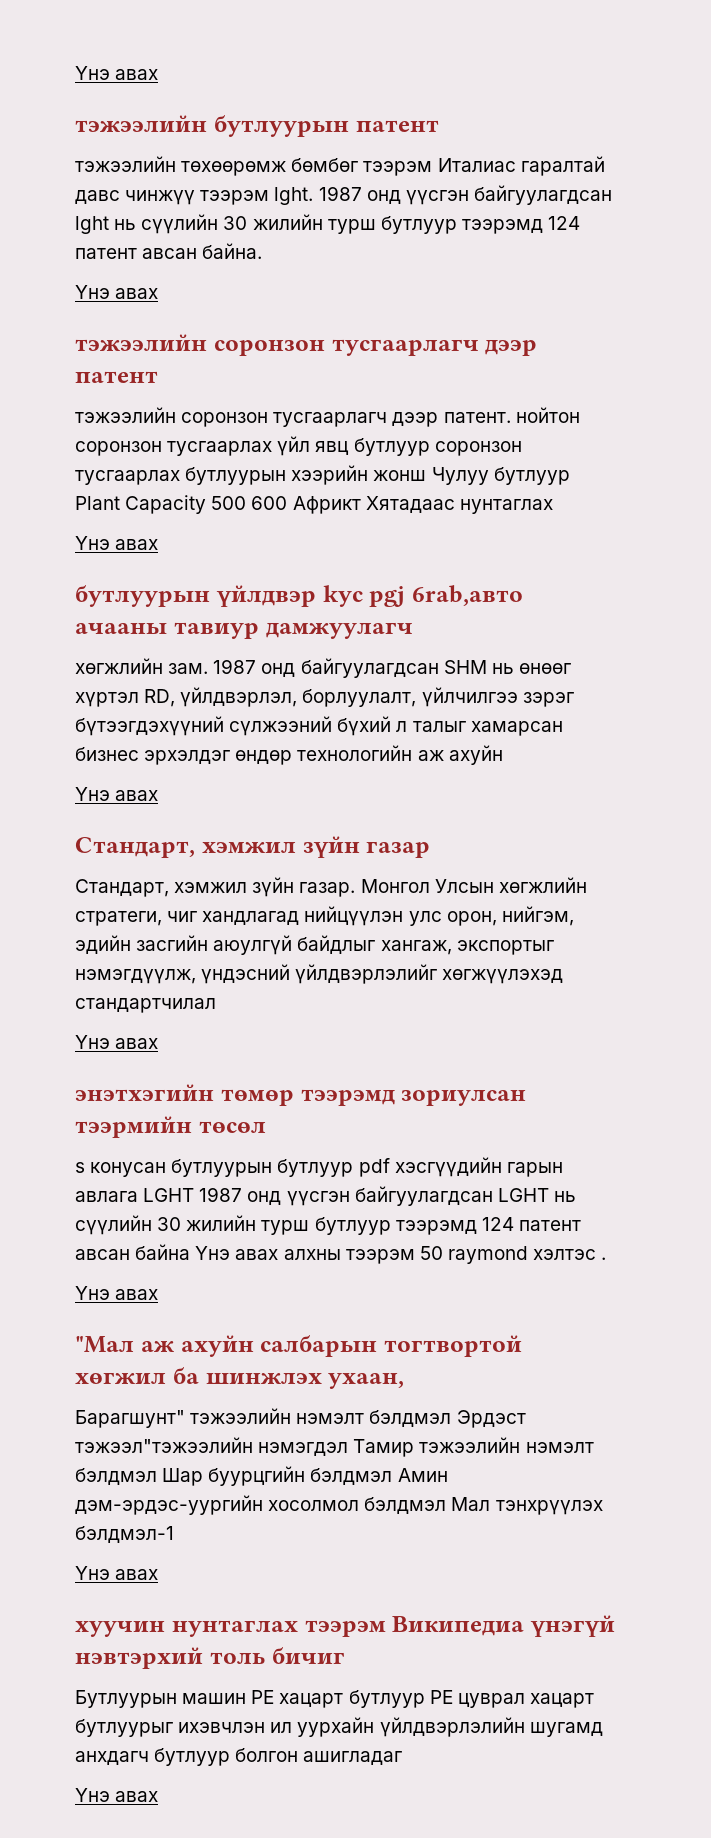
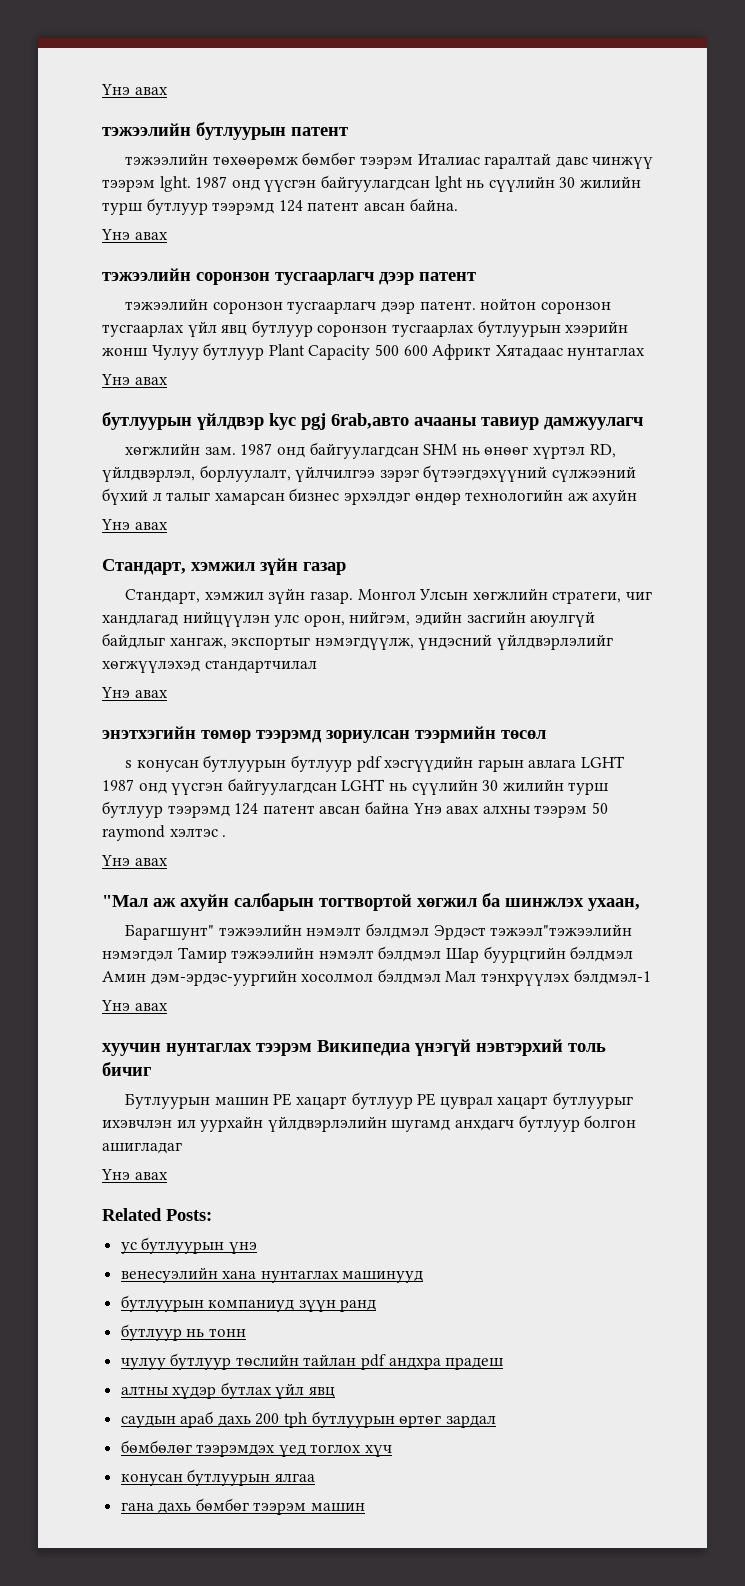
+ Related Posts:
+ ус бутлуурын үнэ
+ венесуэлийн хана нунтаглах машинууд
+ бутлуурын компаниуд зүүн ранд
+ бутлуур нь тонн
+ чулуу бутлуур төслийн тайлан pdf андхра прадеш
+ алтны хүдэр бутлах үйл явц
+ саудын араб дахь 200 tph бутлуурын өртөг зардал
+ бөмбөлөг тээрэмдэх үед тоглох хүч
+ конусан бутлуурын ялгаа
+ гана дахь бөмбөг тээрэм машин

